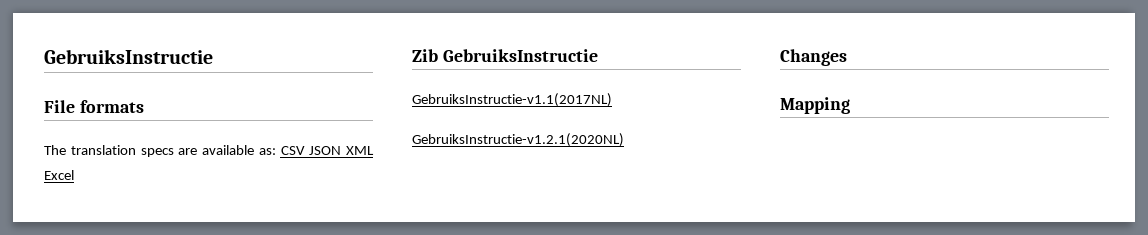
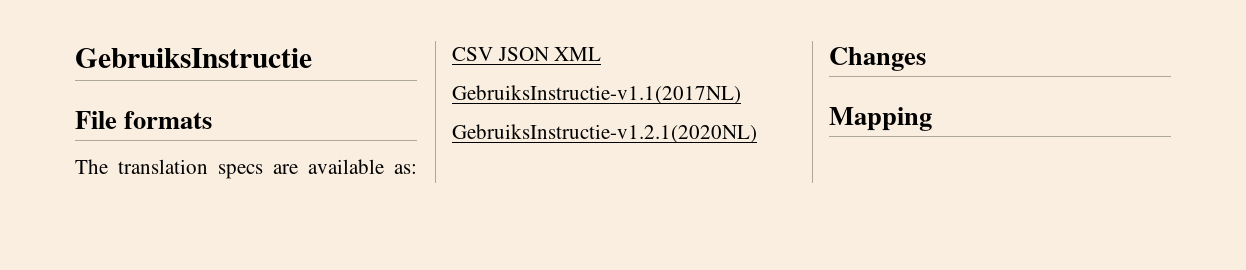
- The translation specs are available as: CSV JSON XML Excel
- Zib GebruiksInstructie
+ The translation specs are available as: CSV JSON XML

